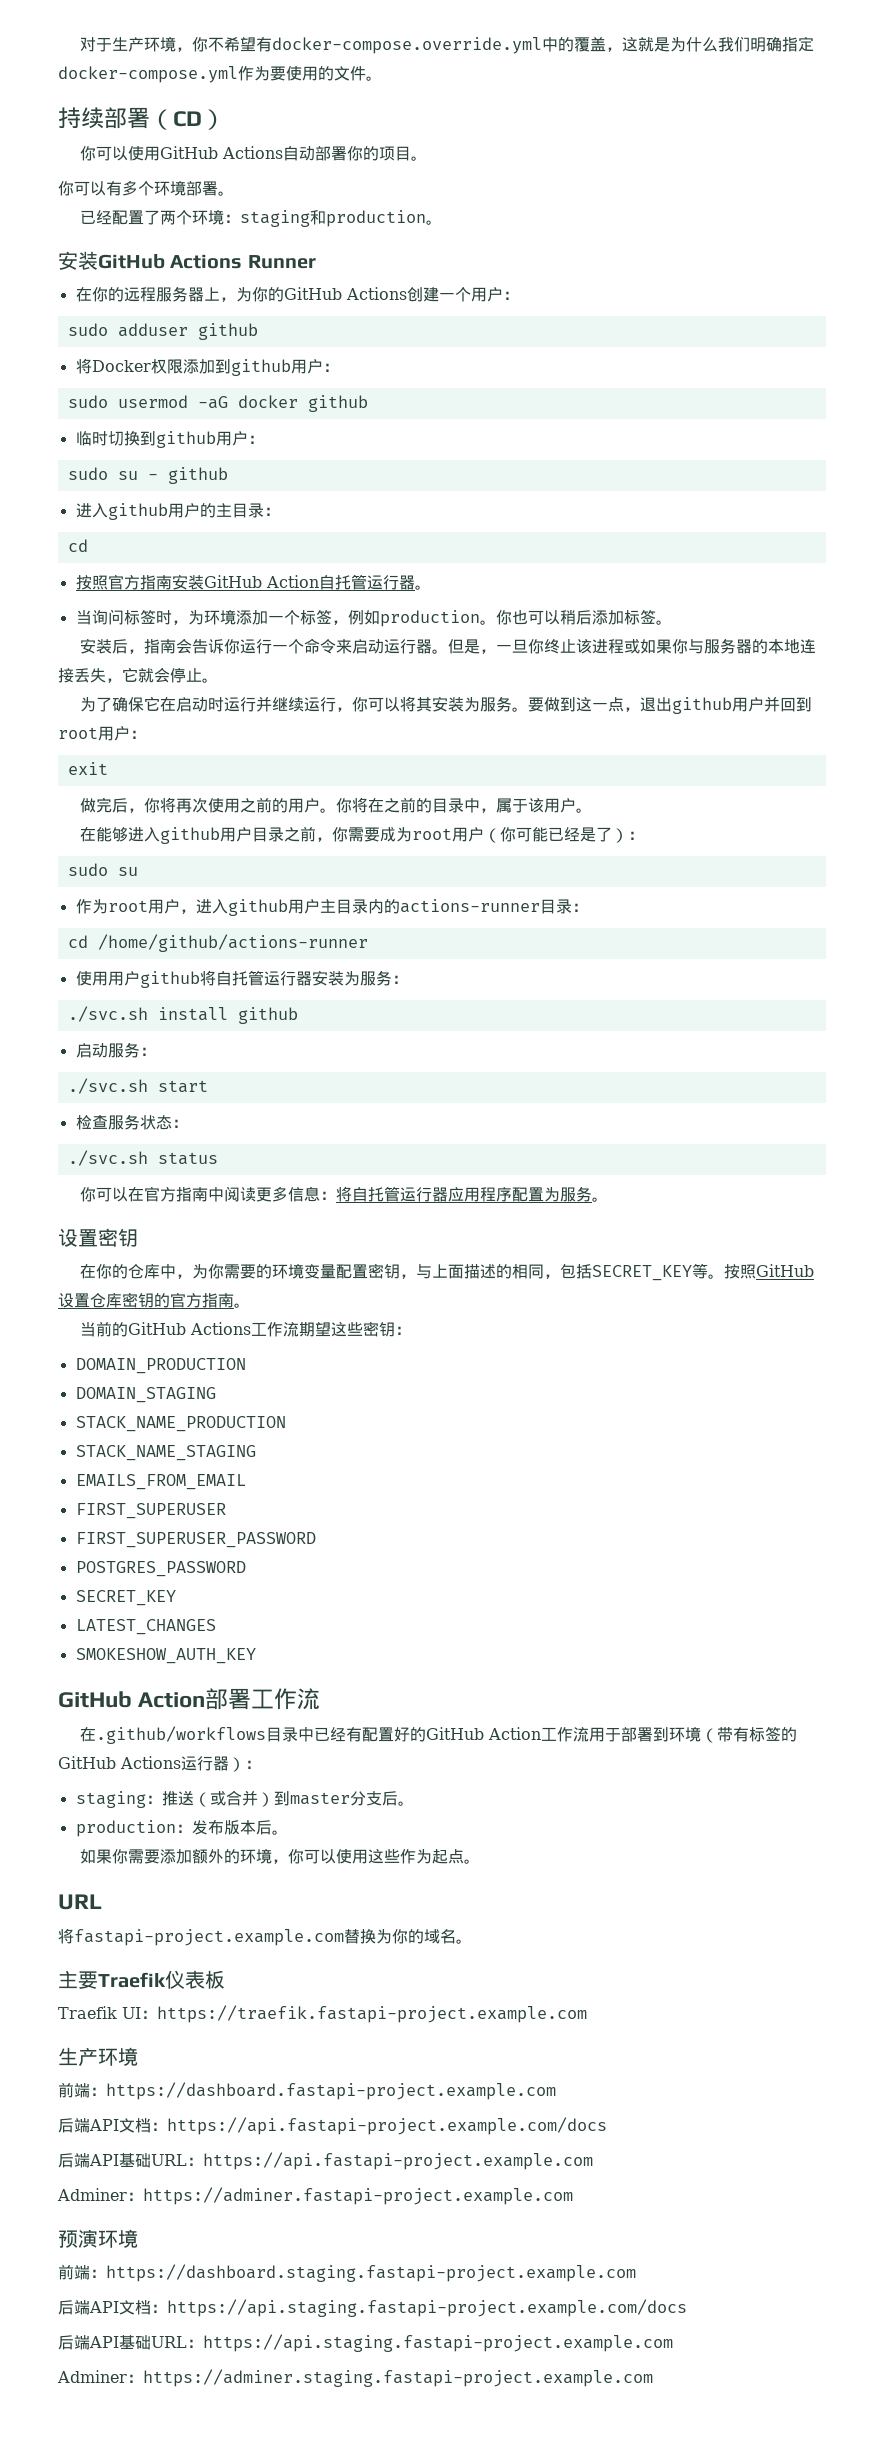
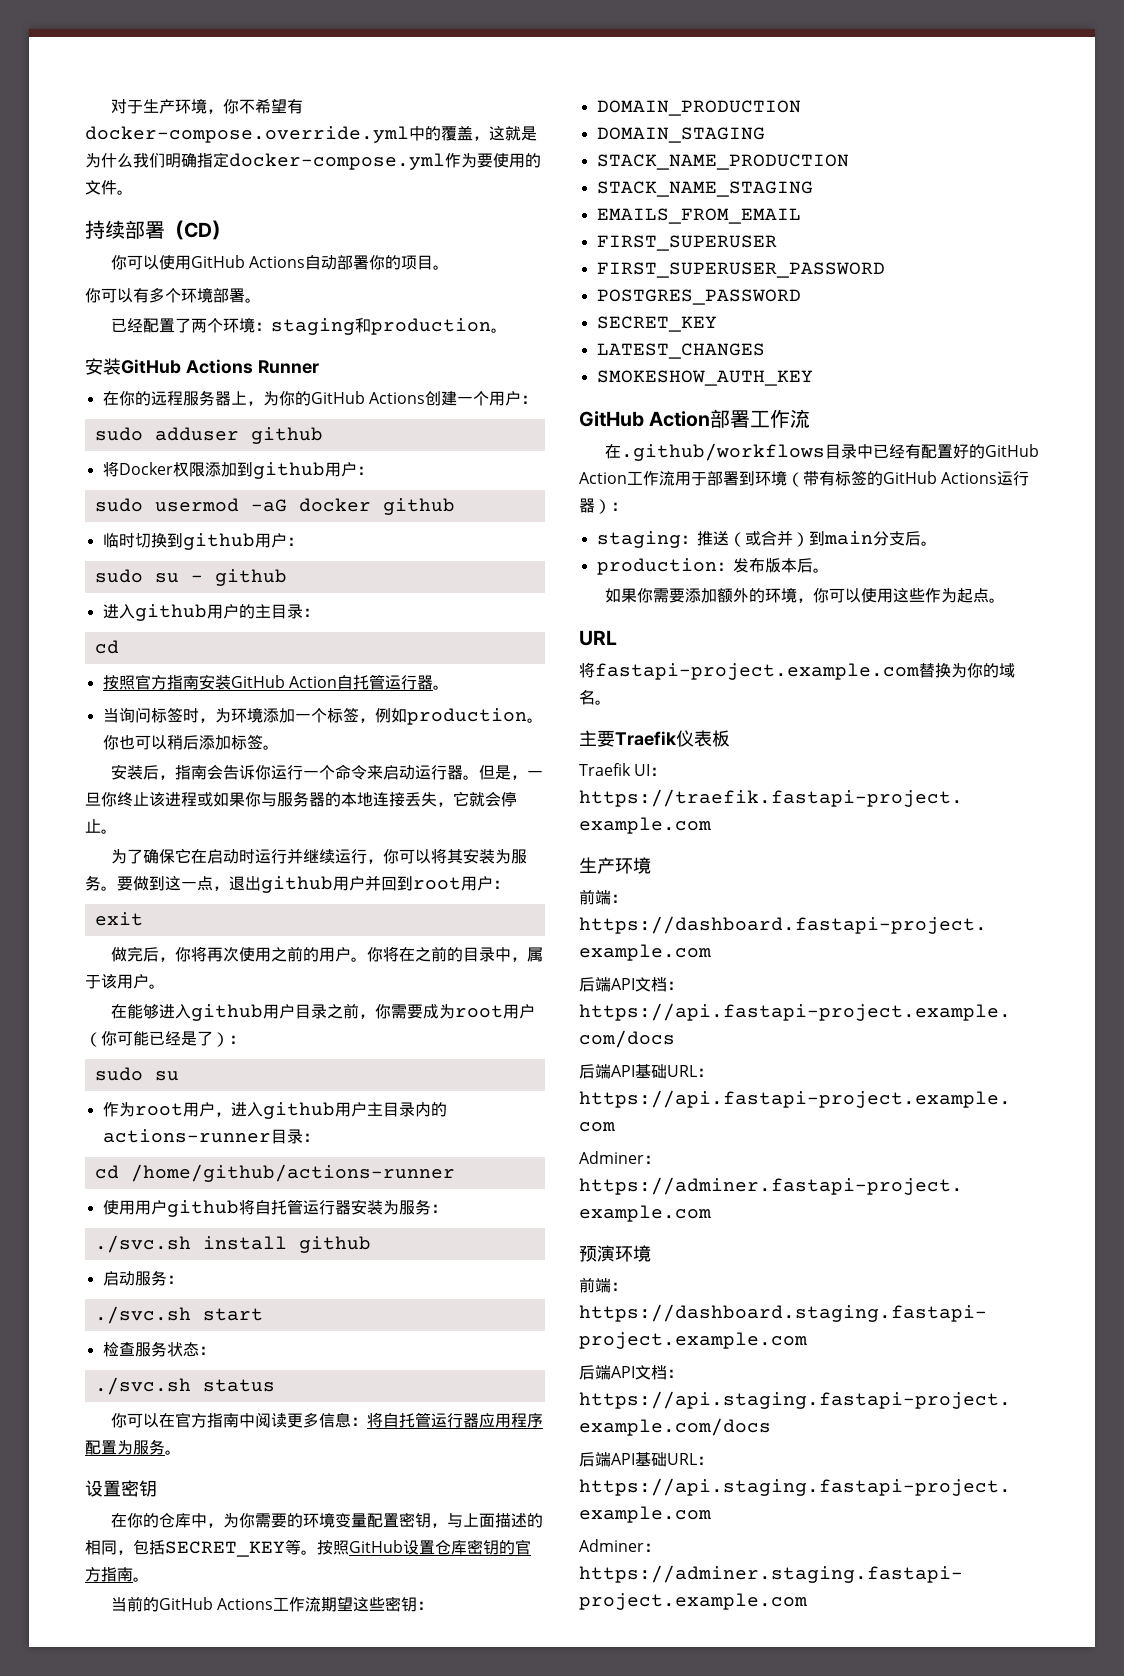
- staging：推送（或合并）到master分支后。
+ staging：推送（或合并）到main分支后。

